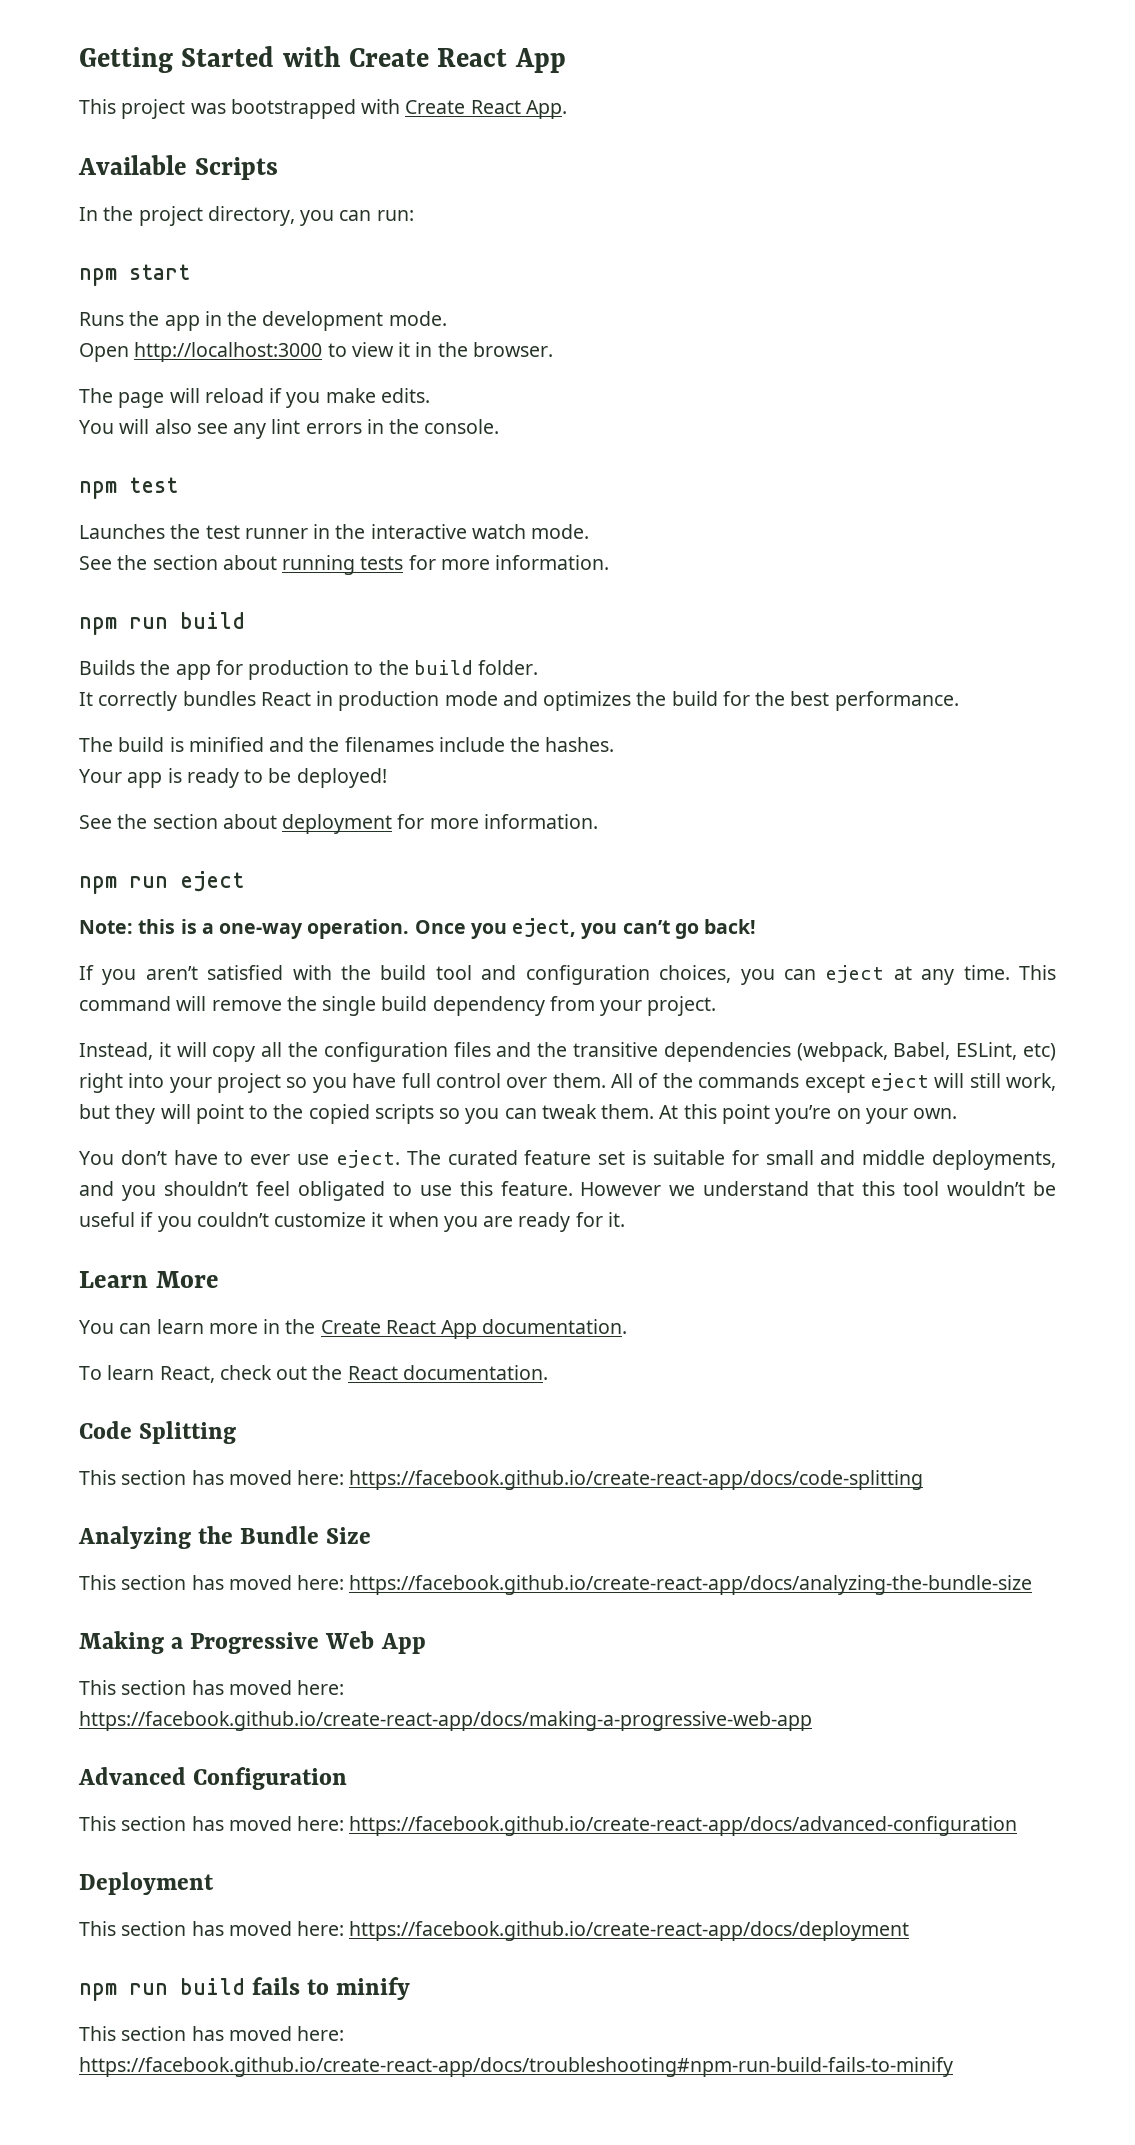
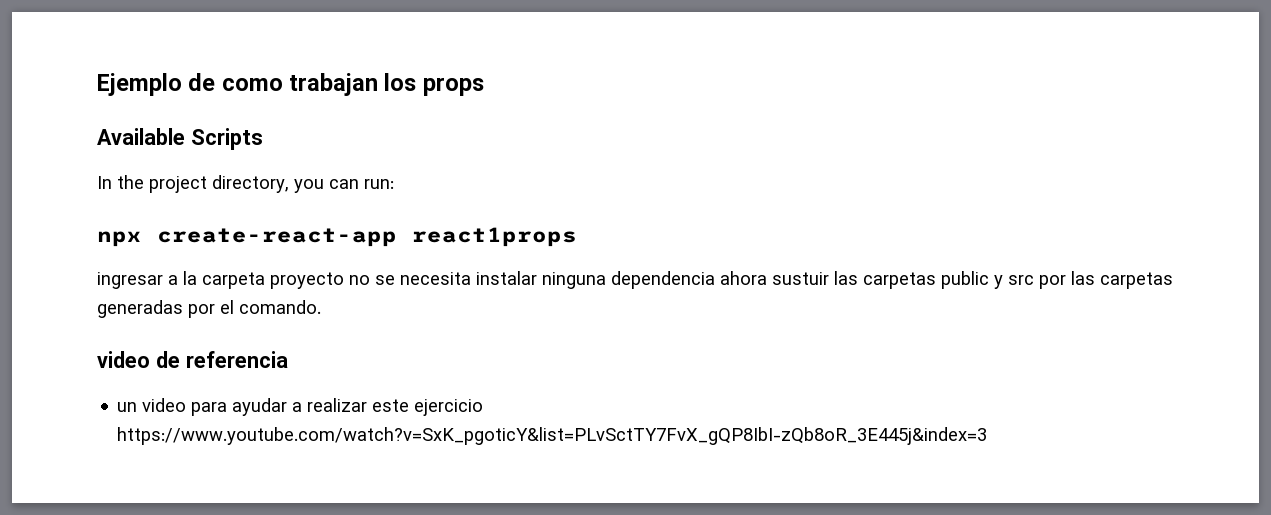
- Getting Started with Create React App
- This project was bootstrapped with Create React App.
+ Ejemplo de como trabajan los props
- npm start
- Runs the app in the development mode.
- Open http://localhost:3000 to view it in the browser.
- The page will reload if you make edits.
- You will also see any lint errors in the console.
- npm test
- Launches the test runner in the interactive watch mode.
- See the section about running tests for more information.
- npm run build
- Builds the app for production to the build folder.
- It correctly bundles React in production mode and optimizes the build for the best performance.
- The build is minified and the filenames include the hashes.
- Your app is ready to be deployed!
- See the section about deployment for more information.
- npm run eject
- Note: this is a one-way operation. Once you eject, you can’t go back!
- If you aren’t satisfied with the build tool and configuration choices, you can eject at any time. This command will remove the single build dependency from your project.
- Instead, it will copy all the configuration files and the transitive dependencies (webpack, Babel, ESLint, etc) right into your project so you have full control over them. All of the commands except eject will still work, but they will point to the copied scripts so you can tweak them. At this point you’re on your own.
- You don’t have to ever use eject. The curated feature set is suitable for small and middle deployments, and you shouldn’t feel obligated to use this feature. However we understand that this tool wouldn’t be useful if you couldn’t customize it when you are ready for it.
- Learn More
- You can learn more in the Create React App documentation.
- To learn React, check out the React documentation.
- Code Splitting
- This section has moved here: https://facebook.github.io/create-react-app/docs/code-splitting
- Analyzing the Bundle Size
- This section has moved here: https://facebook.github.io/create-react-app/docs/analyzing-the-bundle-size
- Making a Progressive Web App
- This section has moved here: https://facebook.github.io/create-react-app/docs/making-a-progressive-web-app
- Advanced Configuration
- This section has moved here: https://facebook.github.io/create-react-app/docs/advanced-configuration
- Deployment
- This section has moved here: https://facebook.github.io/create-react-app/docs/deployment
- npm run build fails to minify
- This section has moved here: https://facebook.github.io/create-react-app/docs/troubleshooting#npm-run-build-fails-to-minify
+ npx create-react-app react1props
+ ingresar a la carpeta proyecto no se necesita instalar ninguna dependencia ahora sustuir las carpetas public y src por las carpetas generadas por el comando.
+ video de referencia
+ un video para ayudar a realizar este ejercicio https://www.youtube.com/watch?v=SxK_pgoticY&list=PLvSctTY7FvX_gQP8IbI-zQb8oR_3E445j&index=3

